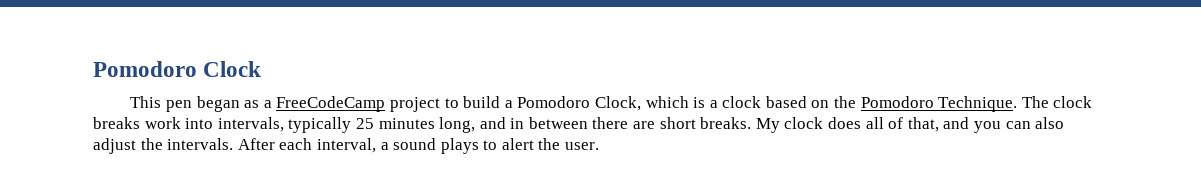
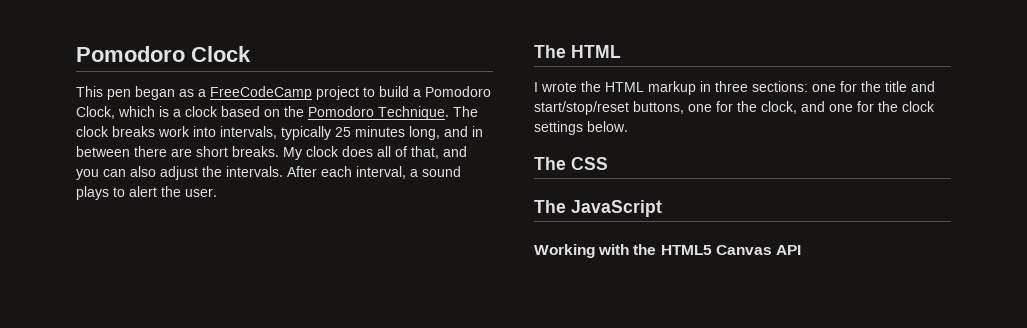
+ The HTML
+ I wrote the HTML markup in three sections: one for the title and start/stop/reset buttons, one for the clock, and one for the clock settings below.
+ The CSS
+ The JavaScript
+ Working with the HTML5 Canvas API

